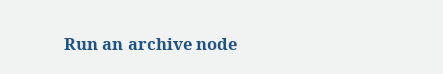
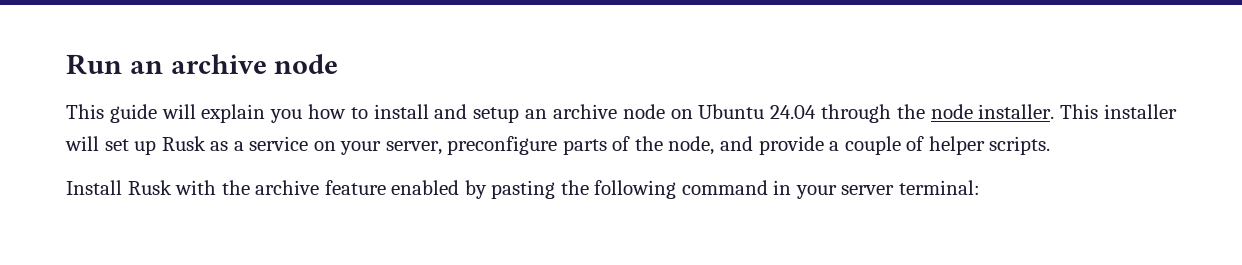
+ This guide will explain you how to install and setup an archive node on Ubuntu 24.04 through the node installer. This installer will set up Rusk as a service on your server, preconfigure parts of the node, and provide a couple of helper scripts.
+ Install Rusk with the archive feature enabled by pasting the following command in your server terminal:

